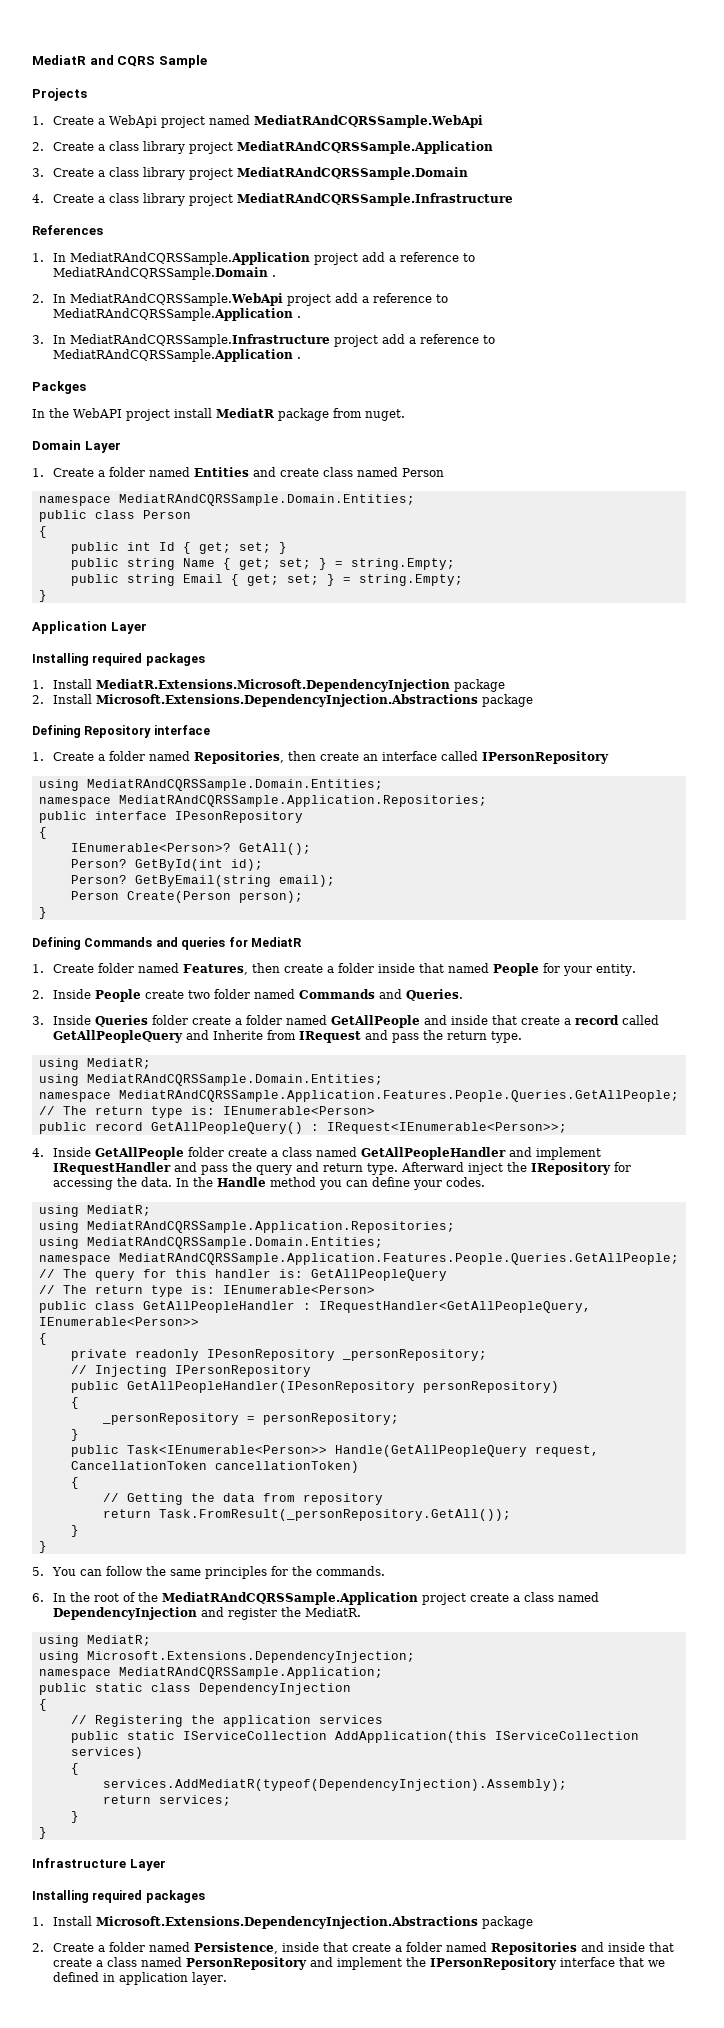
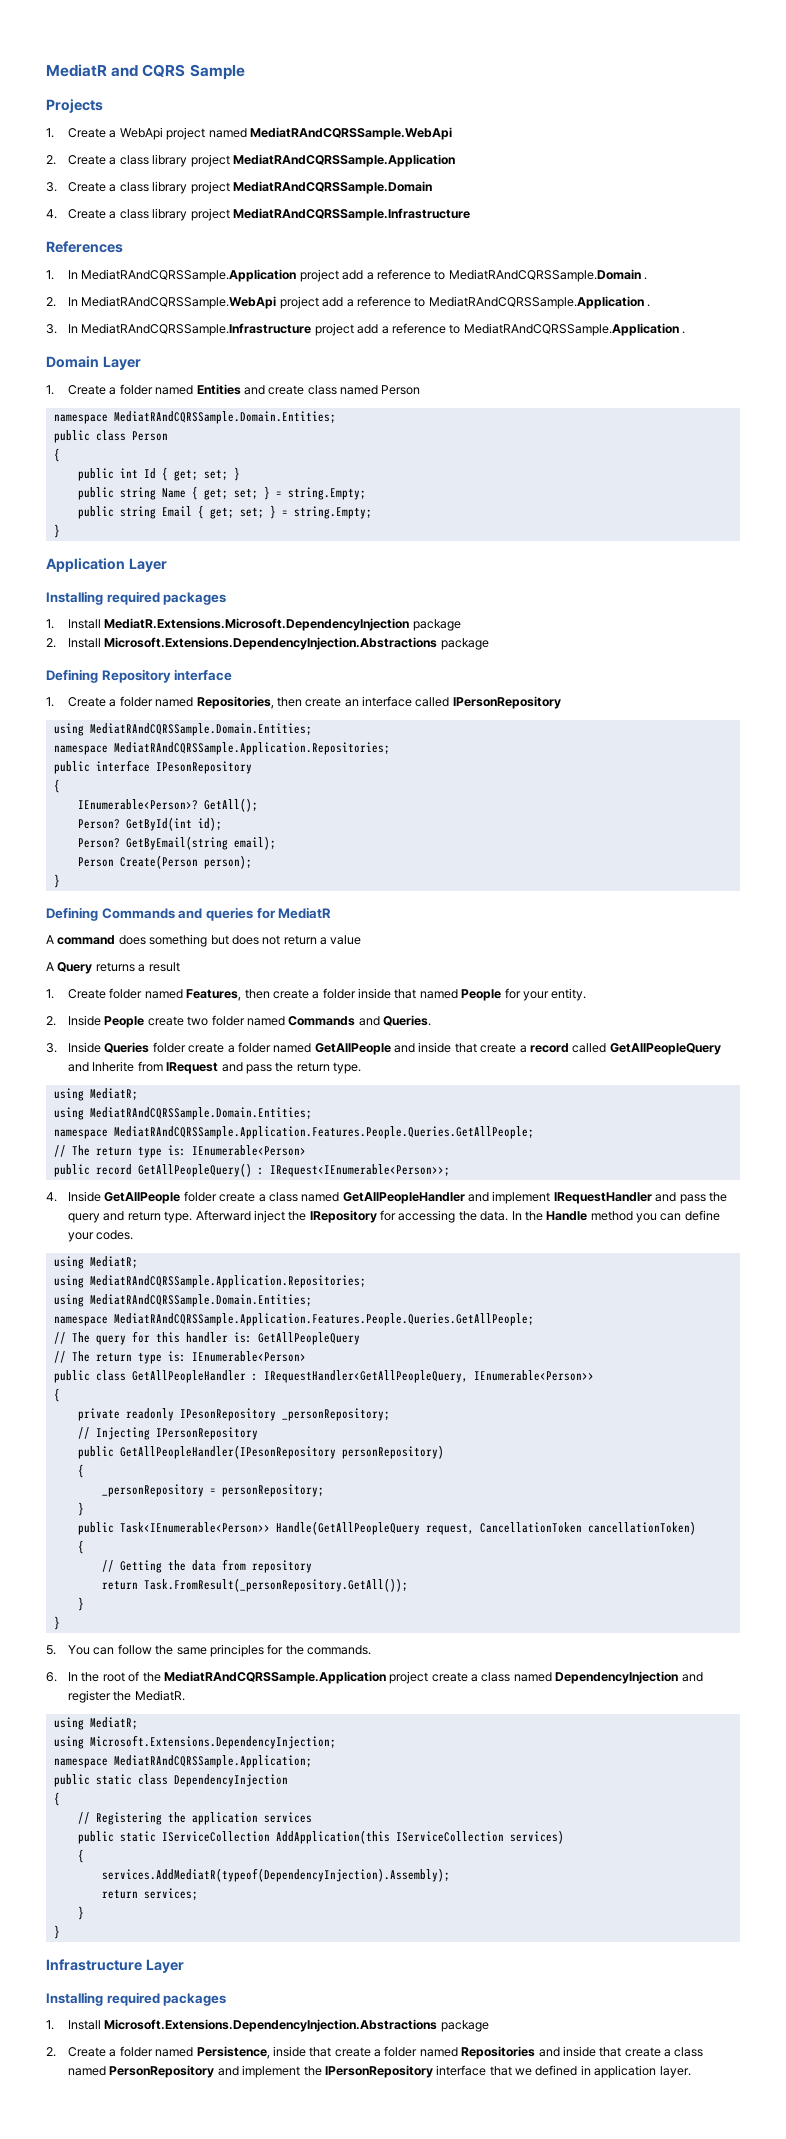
- Packges
- In the WebAPI project install MediatR package from nuget.
+ A command does something but does not return a value
+ A Query returns a result

